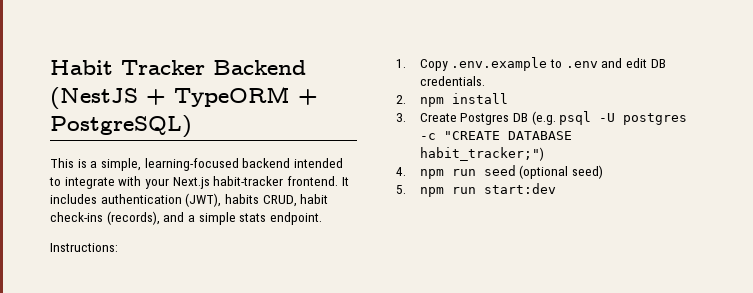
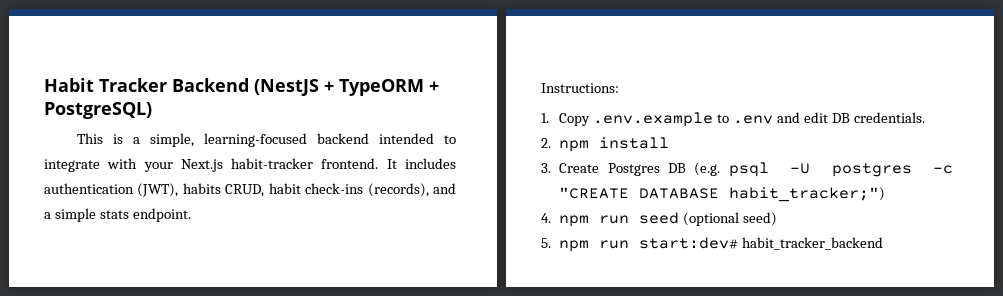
- 5. npm run start:dev
+ 5. npm run start:dev# habit_tracker_backend

